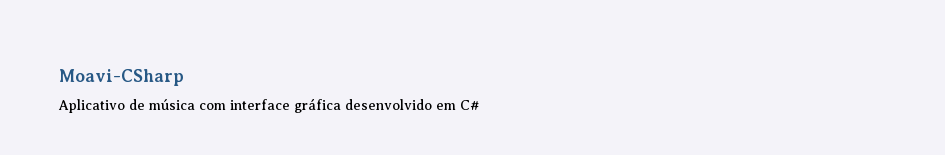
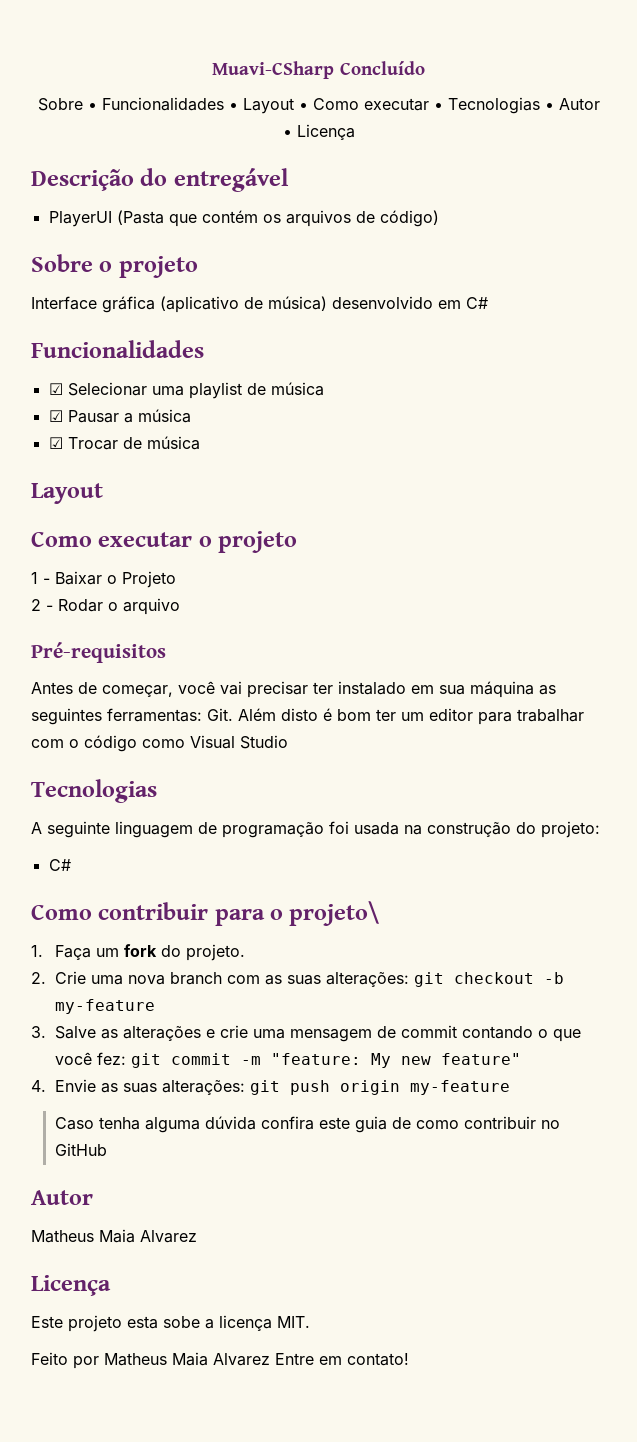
- Moavi-CSharp
- Aplicativo de música com interface gráfica desenvolvido em C#
+ Muavi-CSharp Concluído
+ Sobre • Funcionalidades • Layout • Como executar • Tecnologias • Autor • Licença
+ Descrição do entregável
+ PlayerUI (Pasta que contém os arquivos de código)
+ Sobre o projeto
+ Interface gráfica (aplicativo de música) desenvolvido em C#
+ Funcionalidades
+ ☑ Selecionar uma playlist de música
+ ☑ Pausar a música
+ ☑ Trocar de música
+ Layout
+ Como executar o projeto
+ 1 - Baixar o Projeto
+ 2 - Rodar o arquivo
+ Pré-requisitos
+ Antes de começar, você vai precisar ter instalado em sua máquina as seguintes ferramentas: Git. Além disto é bom ter um editor para trabalhar com o código como Visual Studio
+ Tecnologias
+ A seguinte linguagem de programação foi usada na construção do projeto:
+ C#
+ Como contribuir para o projeto\
+ 1. Faça um fork do projeto.
+ 2. Crie uma nova branch com as suas alterações: git checkout -b my-feature
+ 3. Salve as alterações e crie uma mensagem de commit contando o que você fez: git commit -m "feature: My new feature"
+ 4. Envie as suas alterações: git push origin my-feature
+ Caso tenha alguma dúvida confira este guia de como contribuir no GitHub
+ Autor
+ Matheus Maia Alvarez
+ Licença
+ Este projeto esta sobe a licença MIT.
+ Feito por Matheus Maia Alvarez Entre em contato!

